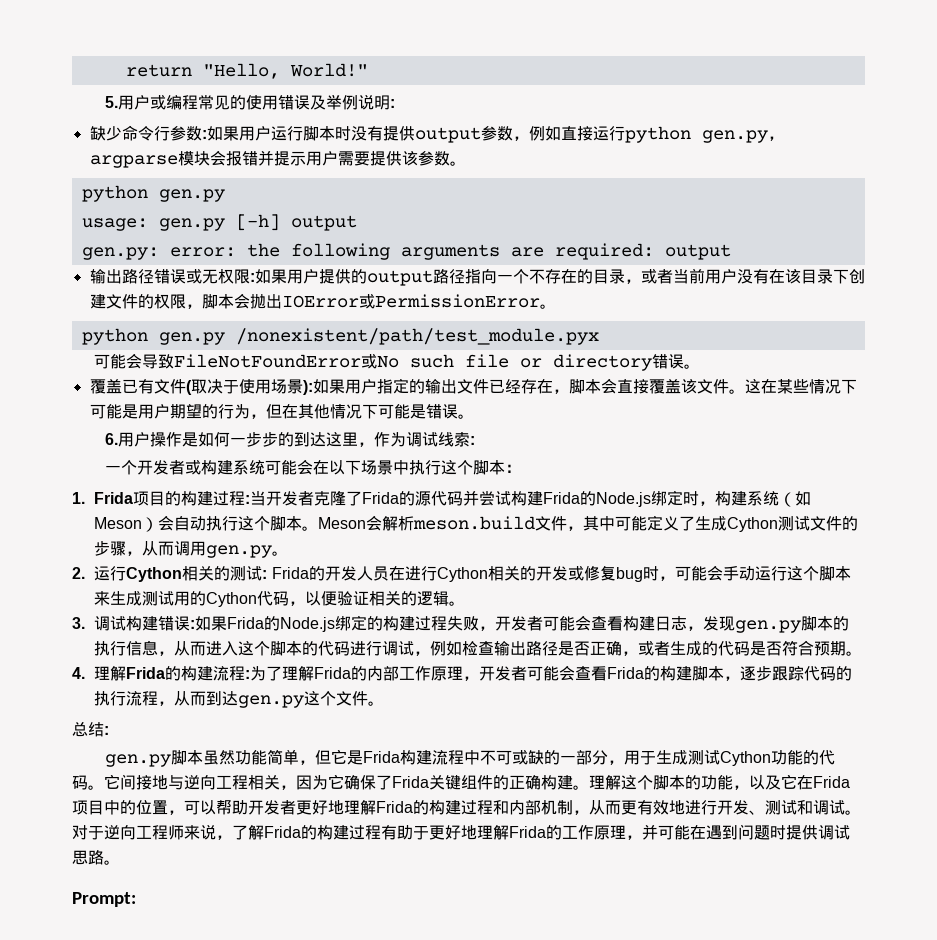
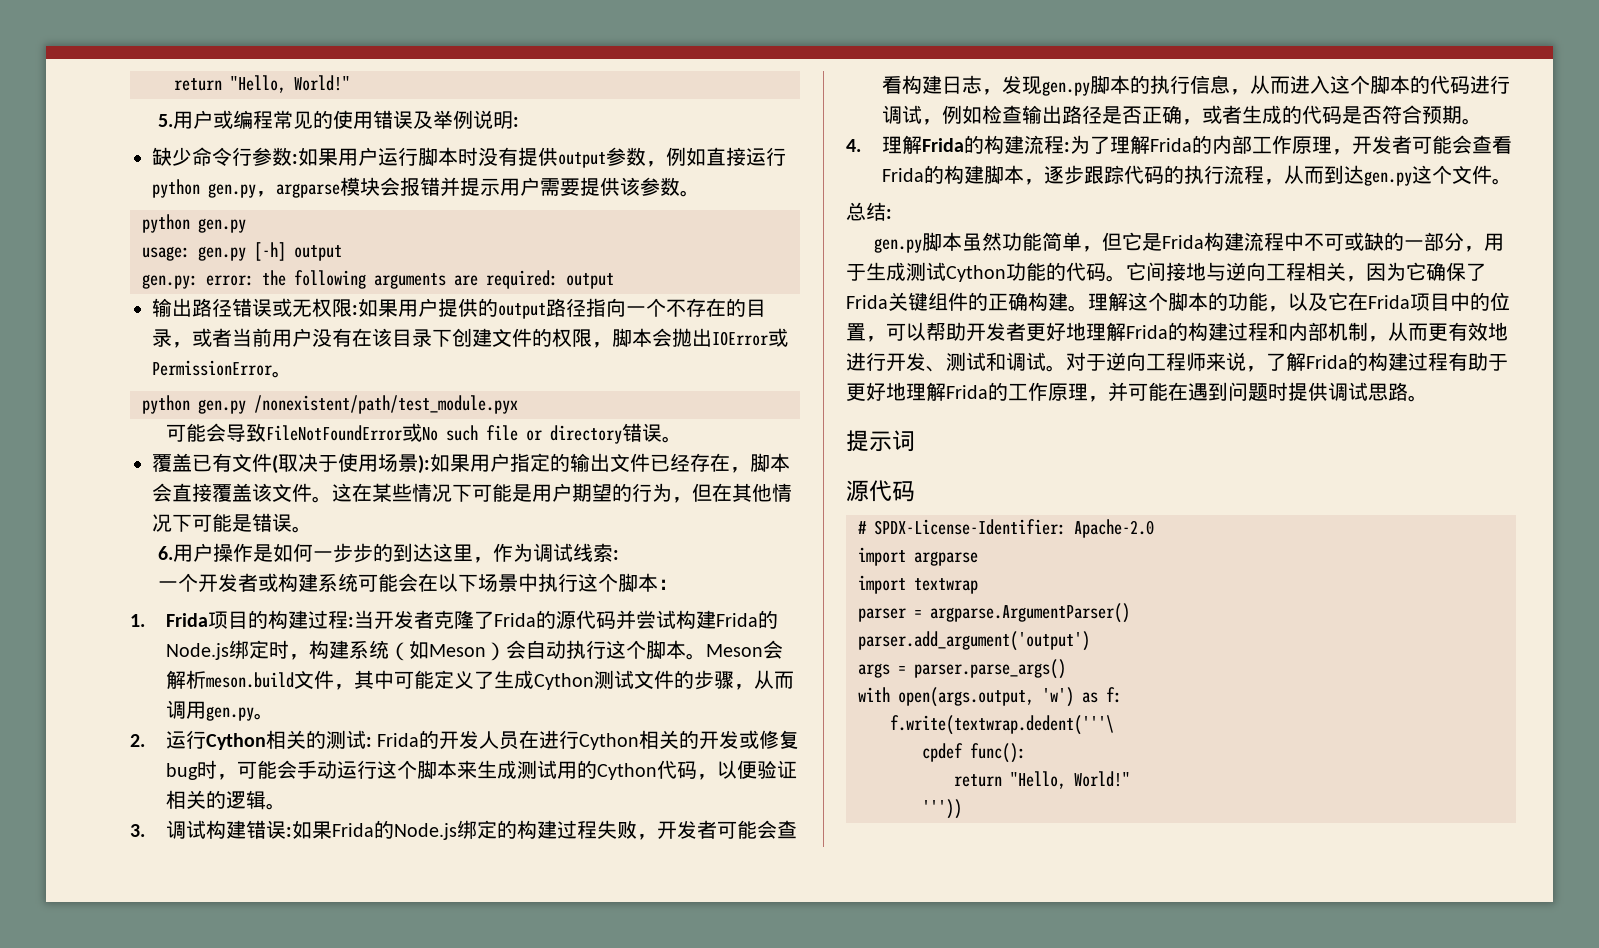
- Prompt:
+ 提示词
+ 源代码
+ # SPDX-License-Identifier: Apache-2.0
+ import argparse
+ import textwrap
+ parser = argparse.ArgumentParser()
+ parser.add_argument('output')
+ args = parser.parse_args()
+ with open(args.output, 'w') as f:
+ f.write(textwrap.dedent('''\
+ cpdef func():
+ return "Hello, World!"
+ '''))

